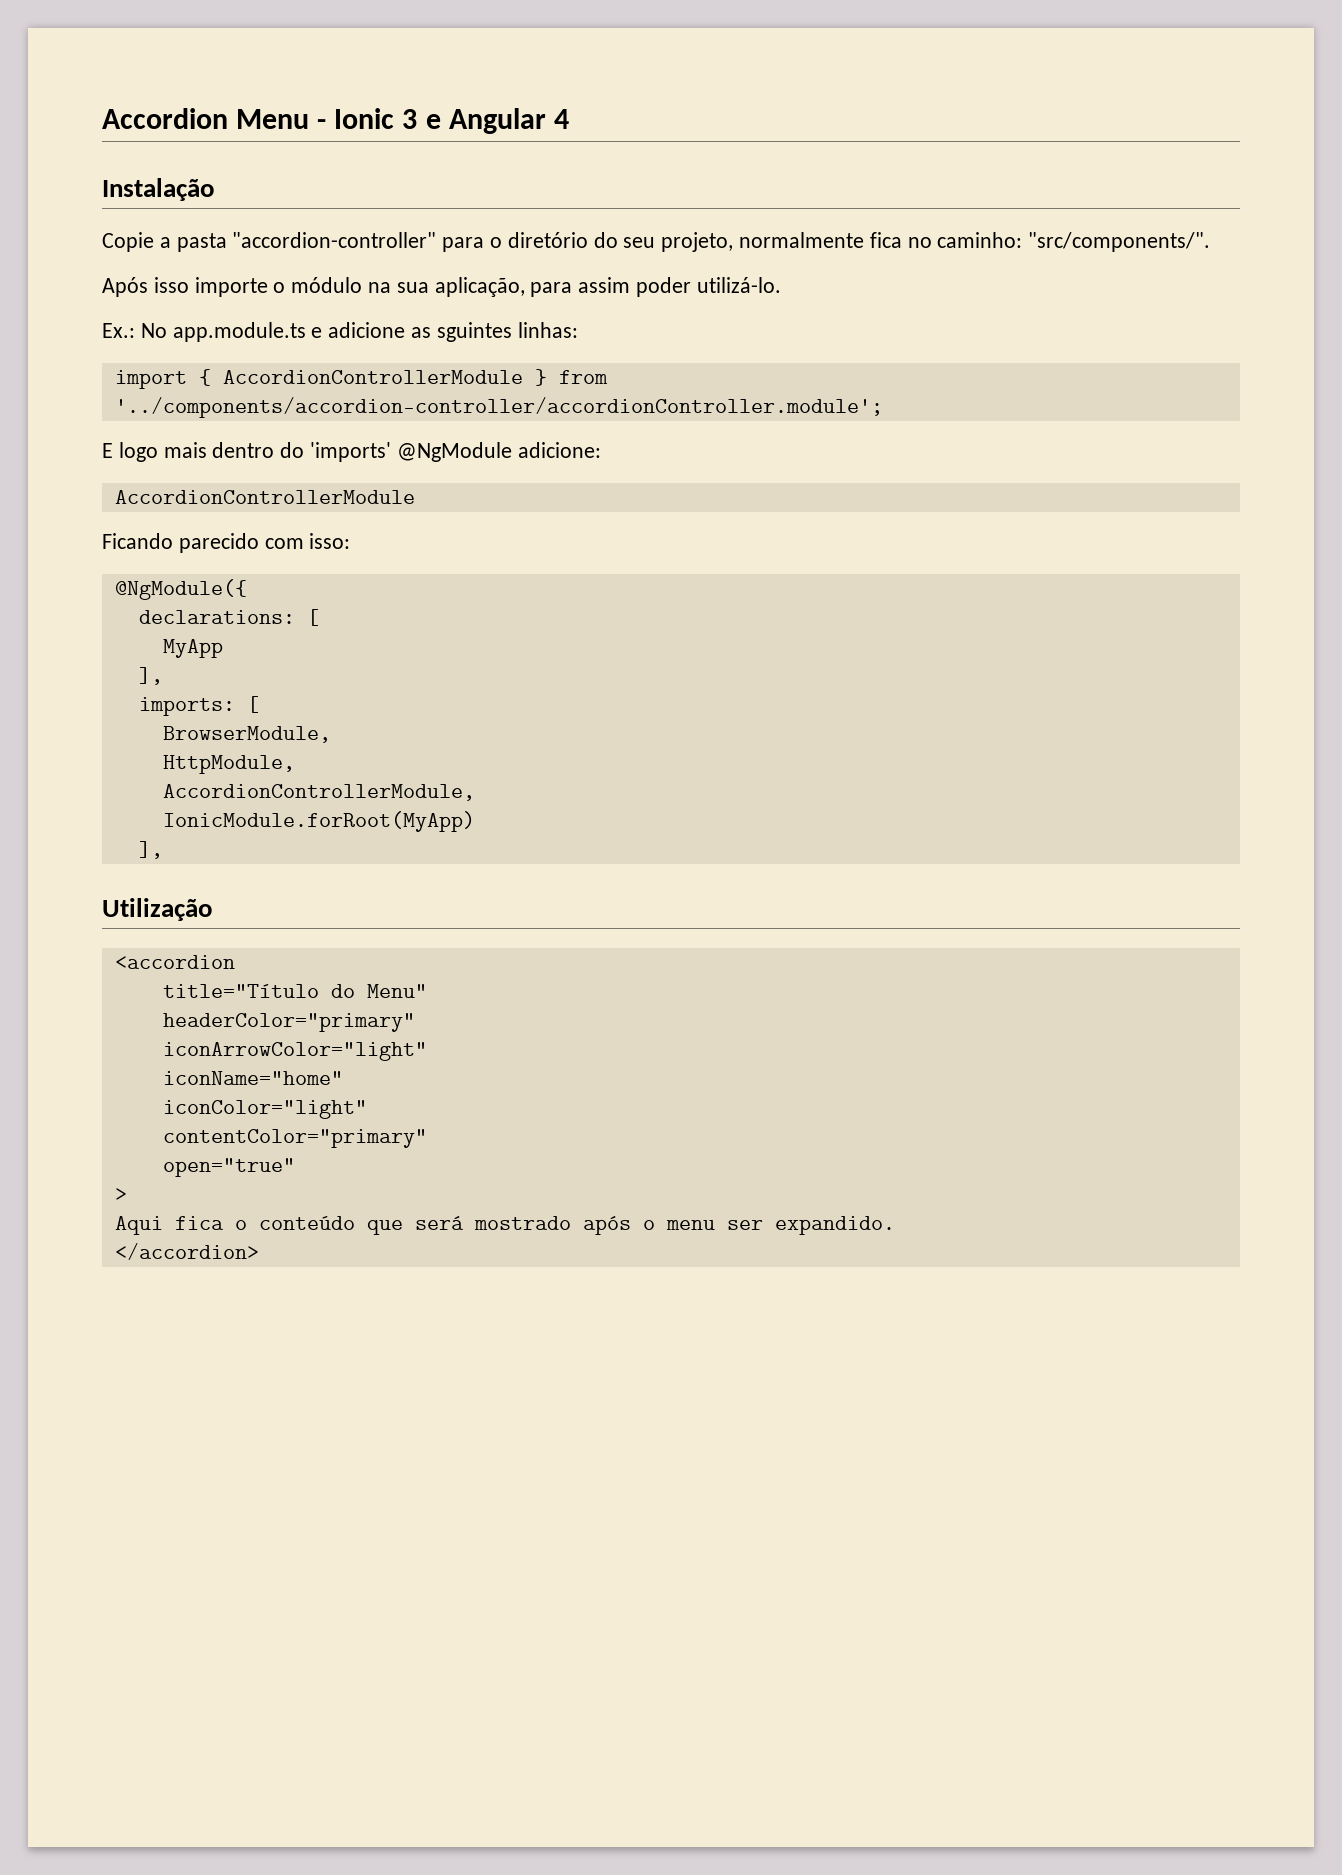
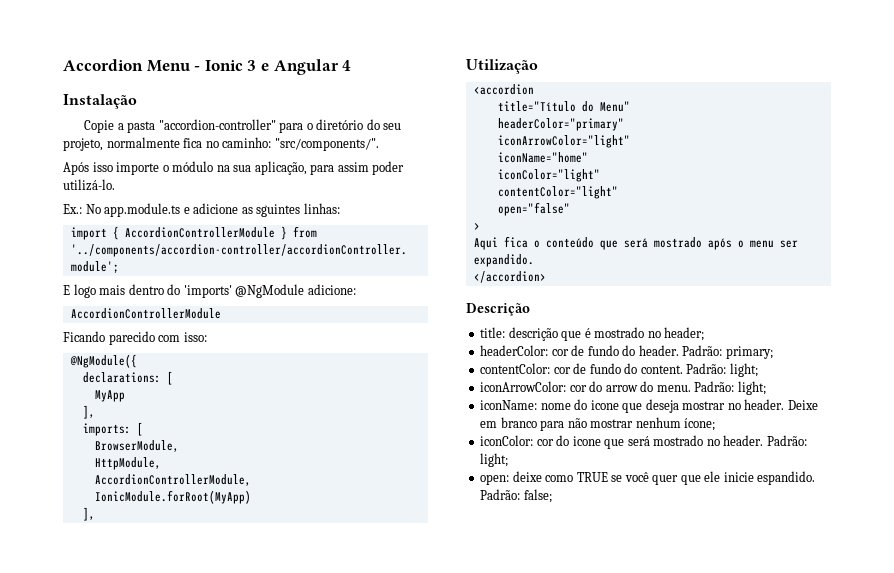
- contentColor="primary"
- open="true"
+ contentColor="light"
+ open="false"
+ Descrição
+ title: descrição que é mostrado no header;
+ headerColor: cor de fundo do header. Padrão: primary;
+ contentColor: cor de fundo do content. Padrão: light;
+ iconArrowColor: cor do arrow do menu. Padrão: light;
+ iconName: nome do icone que deseja mostrar no header. Deixe em branco para não mostrar nenhum ícone;
+ iconColor: cor do icone que será mostrado no header. Padrão: light;
+ open: deixe como TRUE se você quer que ele inicie espandido. Padrão: false;

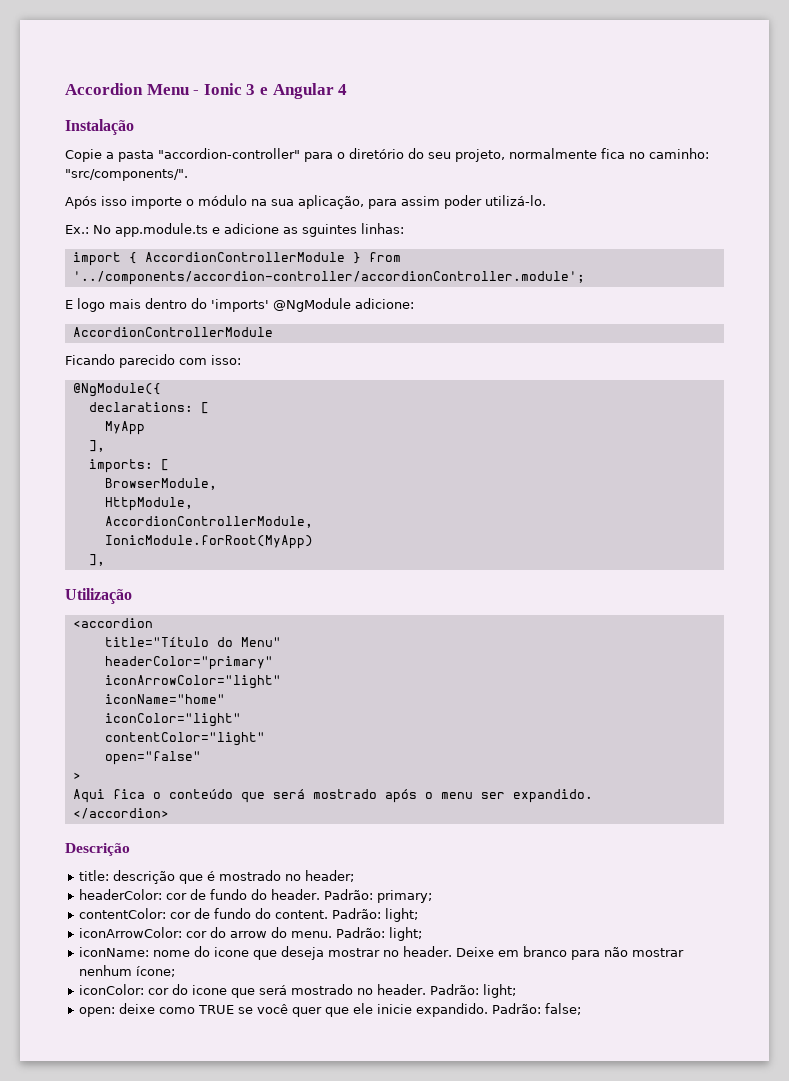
- open: deixe como TRUE se você quer que ele inicie espandido.
+ open: deixe como TRUE se você quer que ele inicie expandido.

